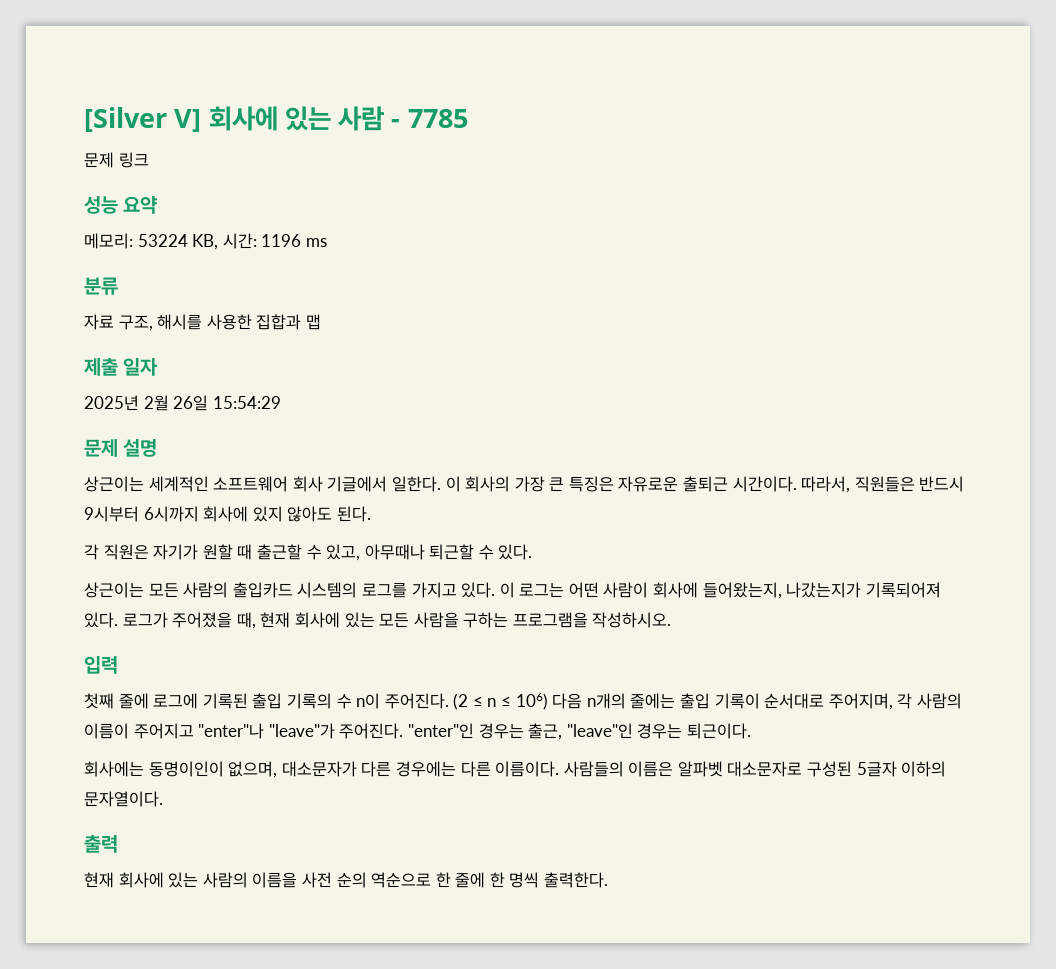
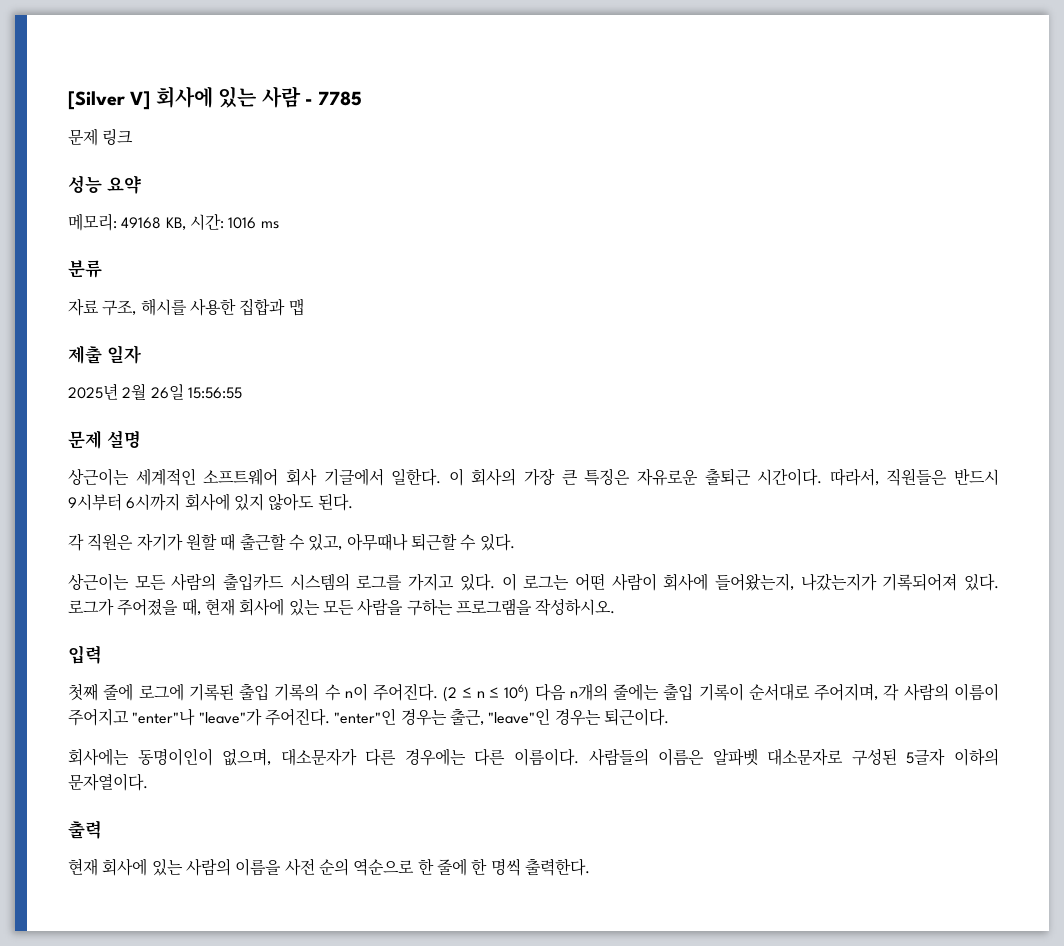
- 메모리: 53224 KB, 시간: 1196 ms
+ 메모리: 49168 KB, 시간: 1016 ms
- 2025년 2월 26일 15:54:29
+ 2025년 2월 26일 15:56:55

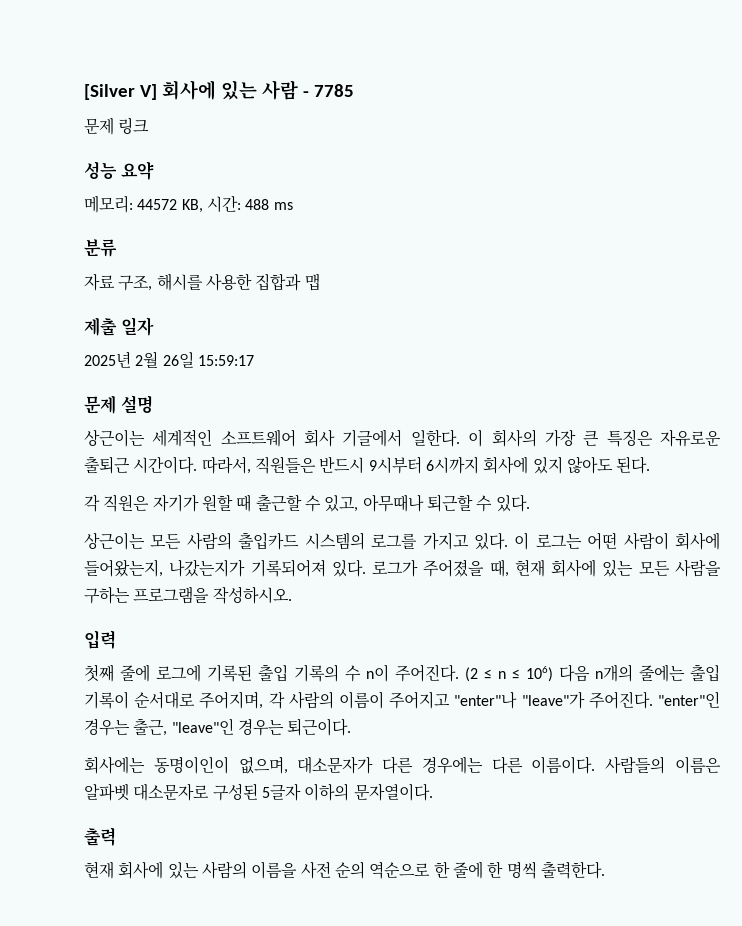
- 메모리: 49168 KB, 시간: 1016 ms
+ 메모리: 44572 KB, 시간: 488 ms
- 2025년 2월 26일 15:56:55
+ 2025년 2월 26일 15:59:17

